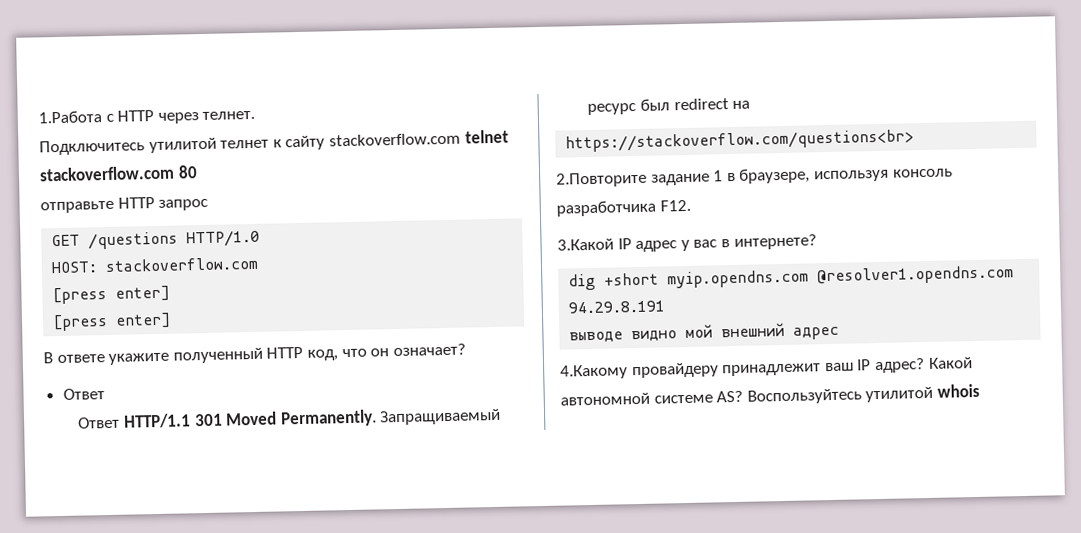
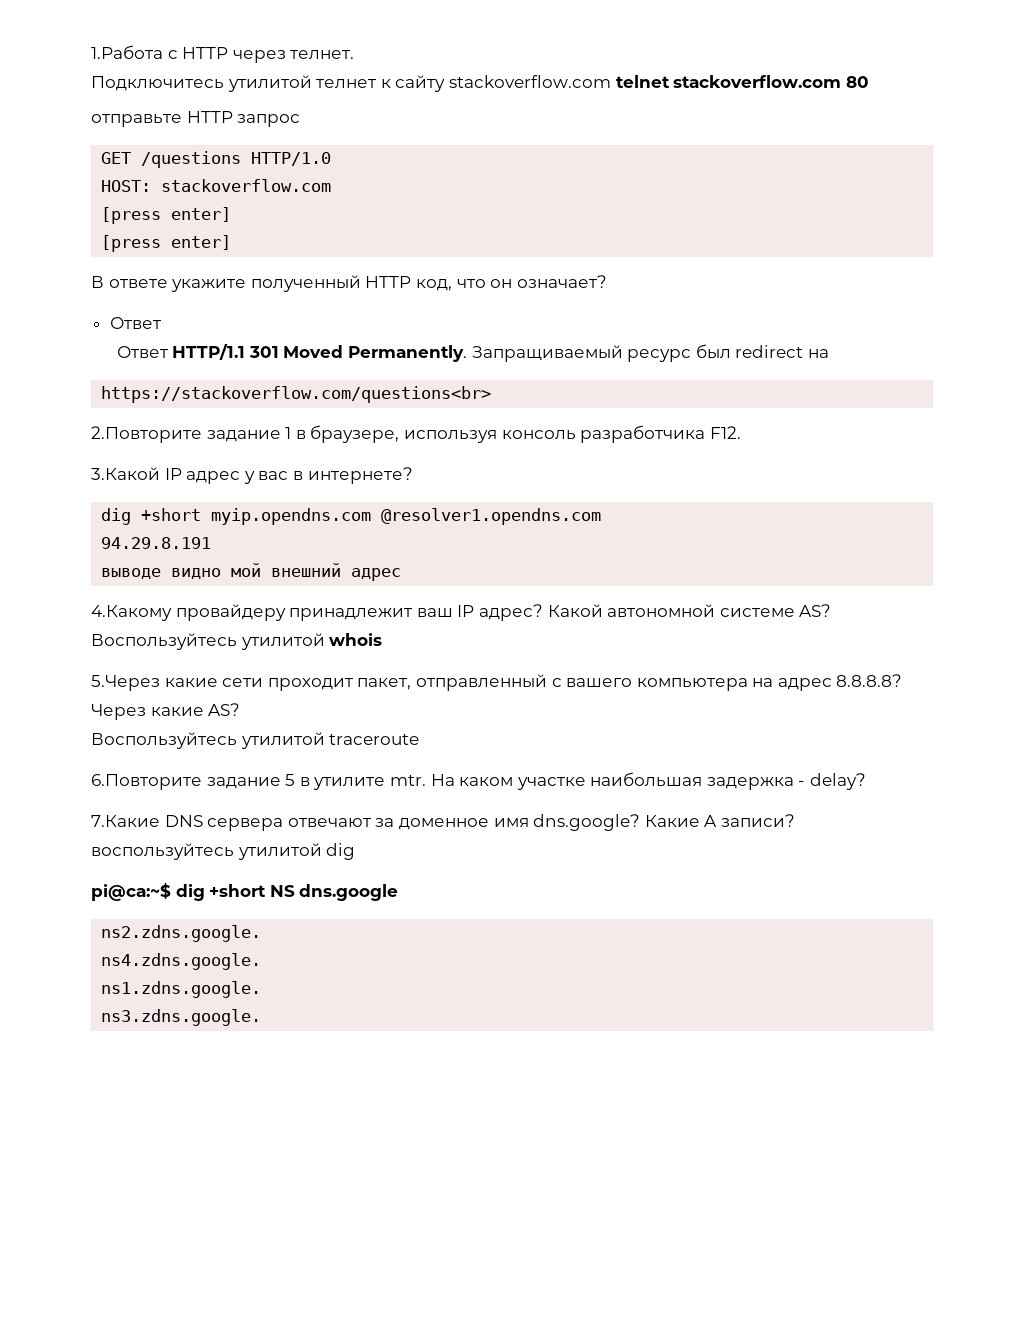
+ 5.Через какие сети проходит пакет, отправленный с вашего компьютера на адрес 8.8.8.8? Через какие AS?
+ Воспользуйтесь утилитой traceroute
+ 6.Повторите задание 5 в утилите mtr. На каком участке наибольшая задержка - delay?
+ 7.Какие DNS сервера отвечают за доменное имя dns.google? Какие A записи? воспользуйтесь утилитой dig
+ pi@ca:~$ dig +short NS dns.google
+ ns2.zdns.google.
+ ns4.zdns.google.
+ ns1.zdns.google.
+ ns3.zdns.google.

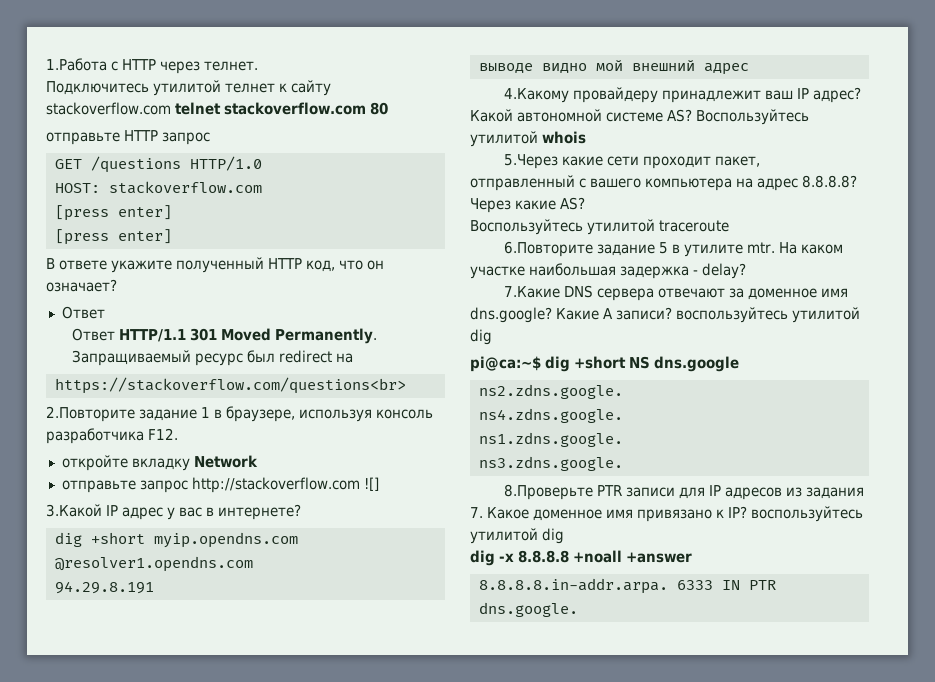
+ откройте вкладку Network
+ отправьте запрос http://stackoverflow.com ![]
+ 8.Проверьте PTR записи для IP адресов из задания 7. Какое доменное имя привязано к IP? воспользуйтесь утилитой dig
+ dig -x 8.8.8.8 +noall +answer
+ 8.8.8.8.in-addr.arpa. 6333 IN PTR dns.google.

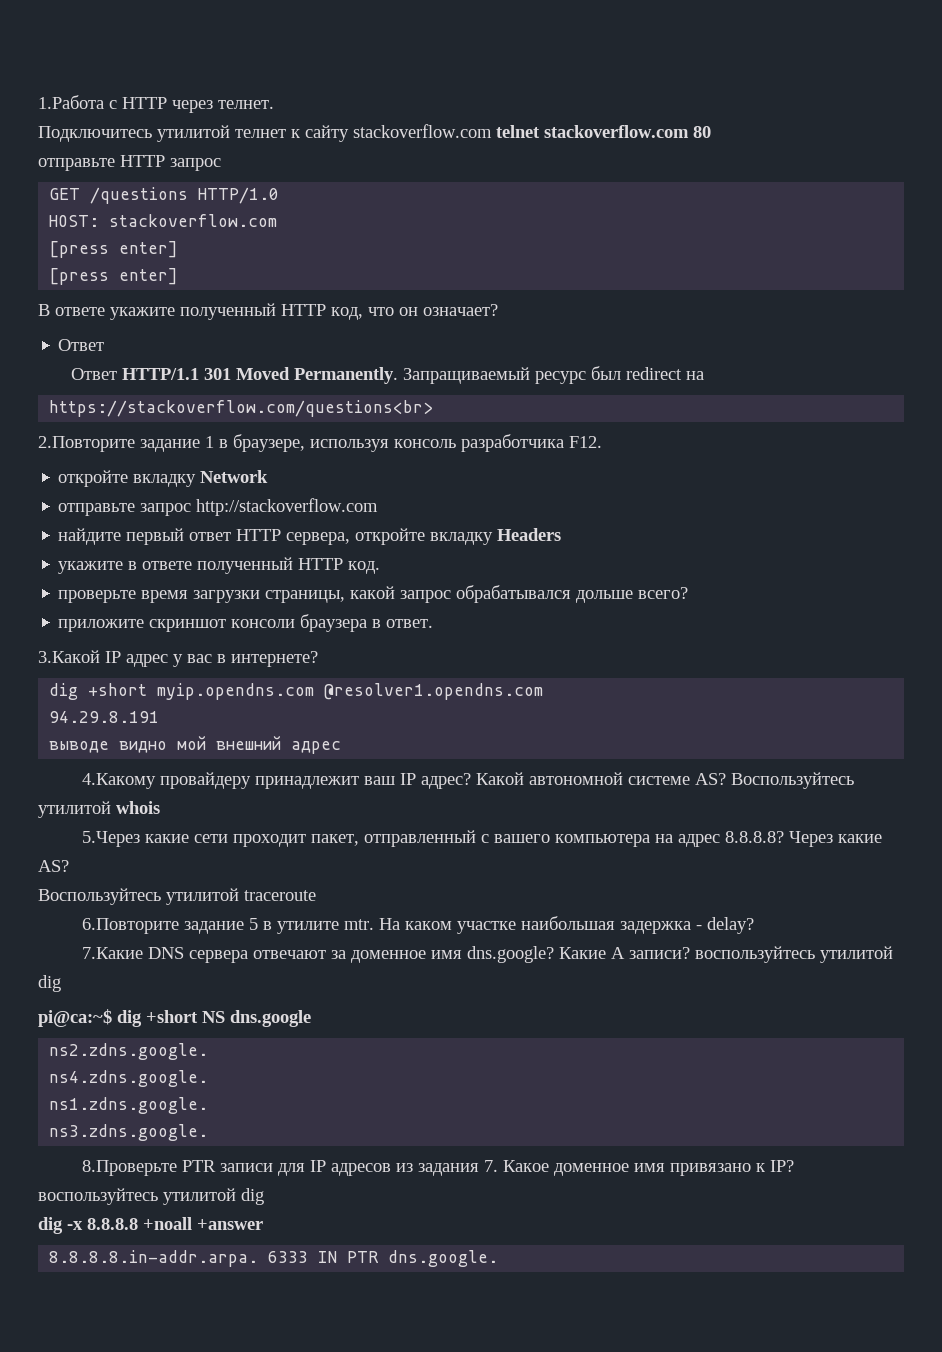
- отправьте запрос http://stackoverflow.com ![]
+ отправьте запрос http://stackoverflow.com
+ найдите первый ответ HTTP сервера, откройте вкладку Headers
+ укажите в ответе полученный HTTP код.
+ проверьте время загрузки страницы, какой запрос обрабатывался дольше всего?
+ приложите скриншот консоли браузера в ответ.

